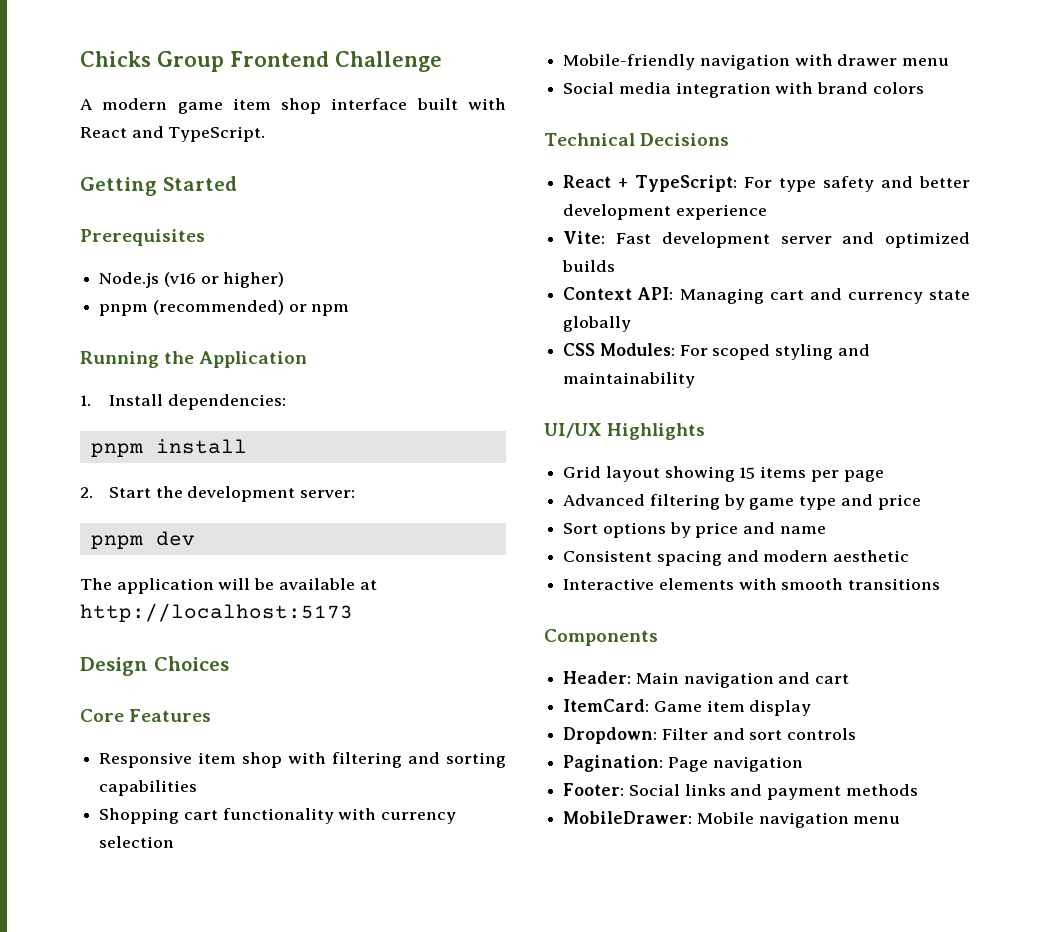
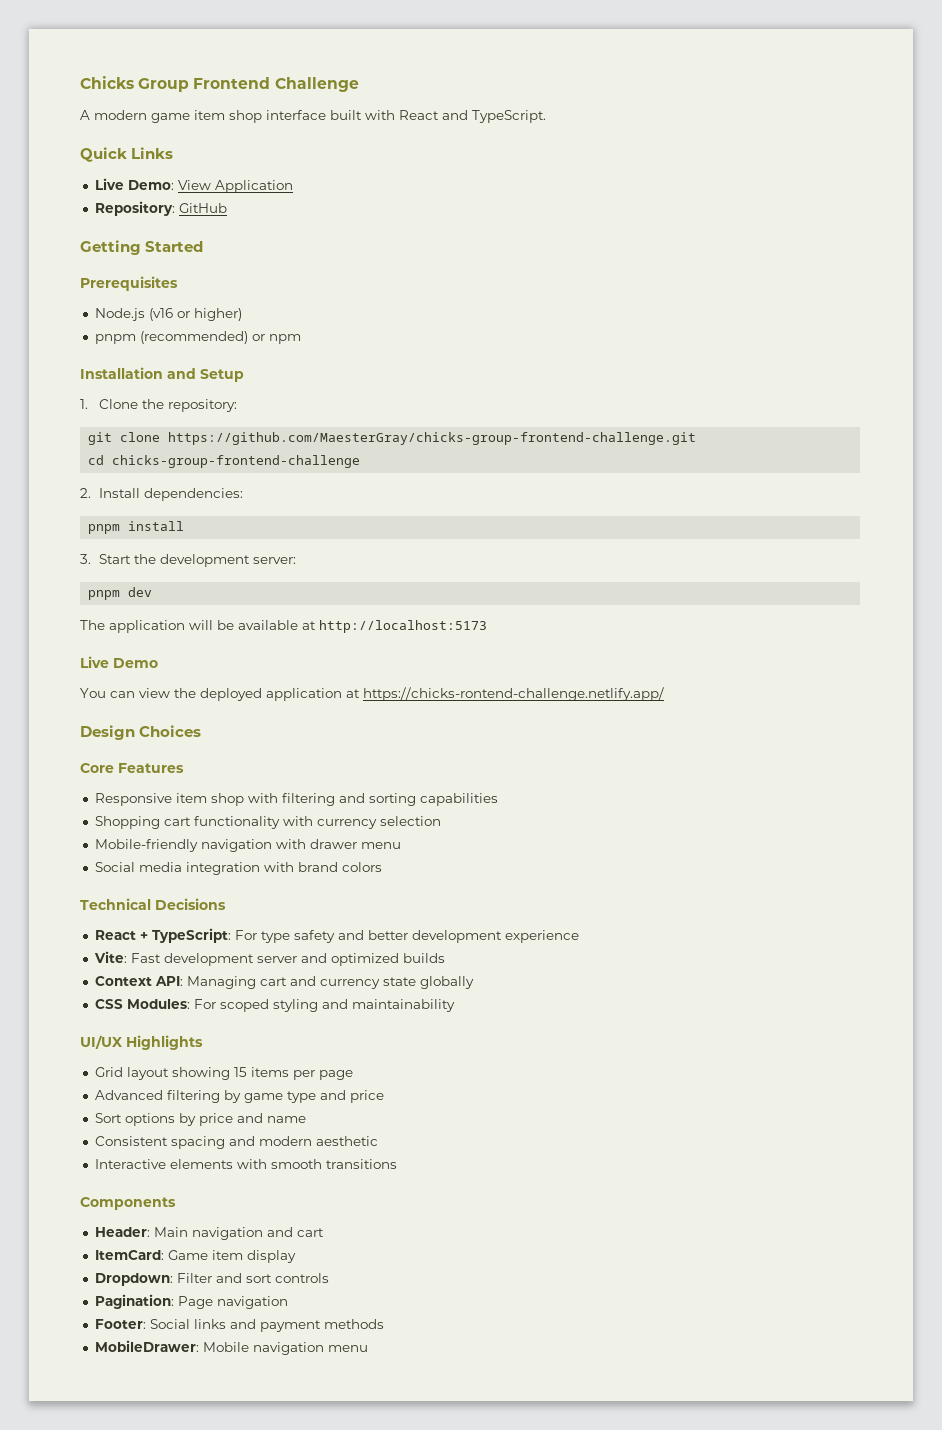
+ Quick Links
+ Live Demo: View Application
+ Repository: GitHub
- Running the Application
- 1. Install dependencies:
+ Installation and Setup
+ 1. Clone the repository:
+ git clone https://github.com/MaesterGray/chicks-group-frontend-challenge.git
+ cd chicks-group-frontend-challenge
+ 2. Install dependencies:
- 2. Start the development server:
+ 3. Start the development server:
+ Live Demo
+ You can view the deployed application at https://chicks-rontend-challenge.netlify.app/

